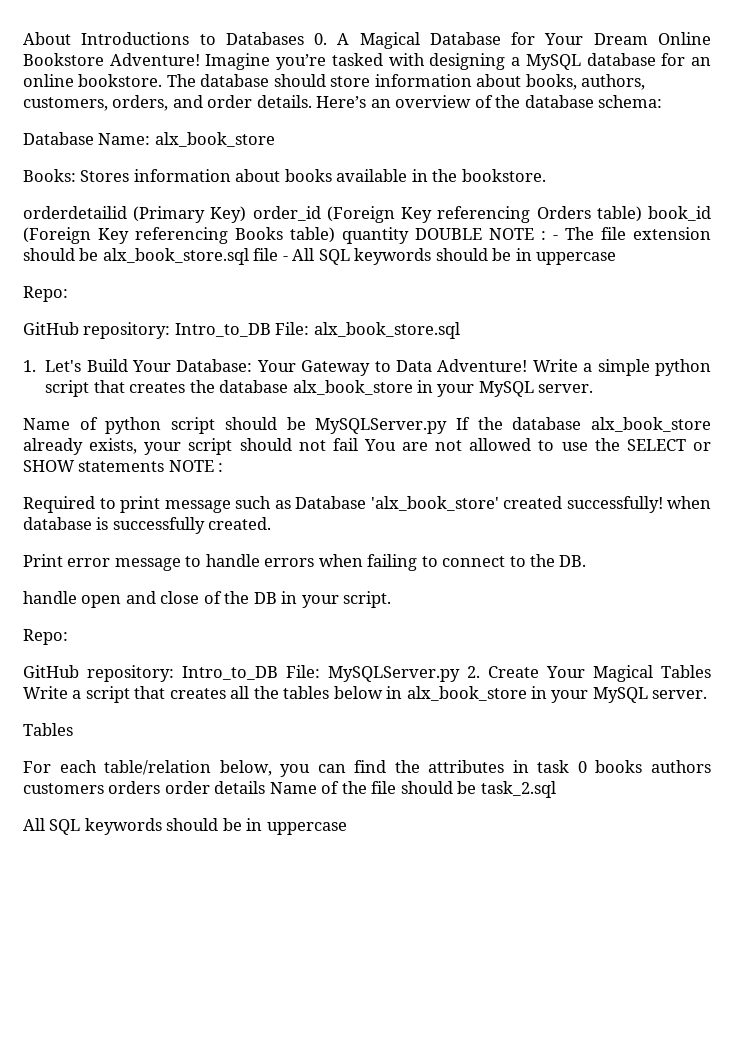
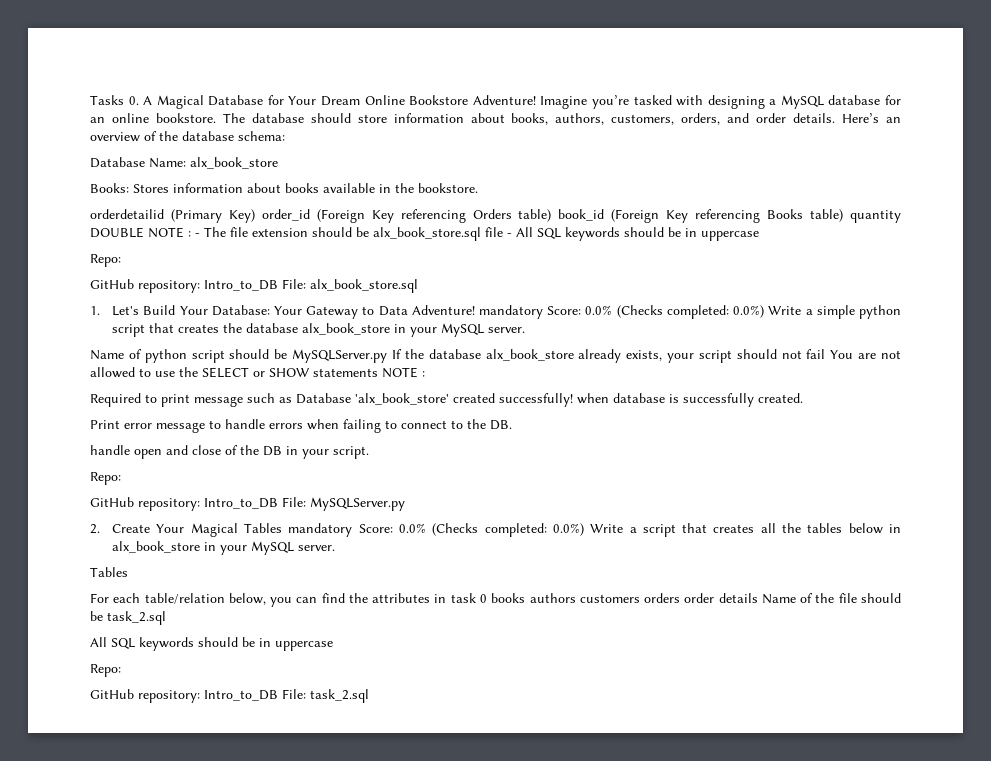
- About Introductions to Databases 0. A Magical Database for Your Dream Online Bookstore Adventure!
+ Tasks 0. A Magical Database for Your Dream Online Bookstore Adventure!
- 1. Let's Build Your Database: Your Gateway to Data Adventure! Write a simple python script that creates the database alx_book_store in your MySQL server.
+ 1. Let's Build Your Database: Your Gateway to Data Adventure! mandatory Score: 0.0% (Checks completed: 0.0%) Write a simple python script that creates the database alx_book_store in your MySQL server.
- GitHub repository: Intro_to_DB File: MySQLServer.py 2. Create Your Magical Tables Write a script that creates all the tables below in alx_book_store in your MySQL server.
+ GitHub repository: Intro_to_DB File: MySQLServer.py
+ 2. Create Your Magical Tables mandatory Score: 0.0% (Checks completed: 0.0%) Write a script that creates all the tables below in alx_book_store in your MySQL server.
  For each table/relation below, you can find the attributes in task 0 books authors customers orders order details Name of the file should be task_2.sql
  All SQL keywords should be in uppercase
+ Repo:
+ GitHub repository: Intro_to_DB File: task_2.sql

